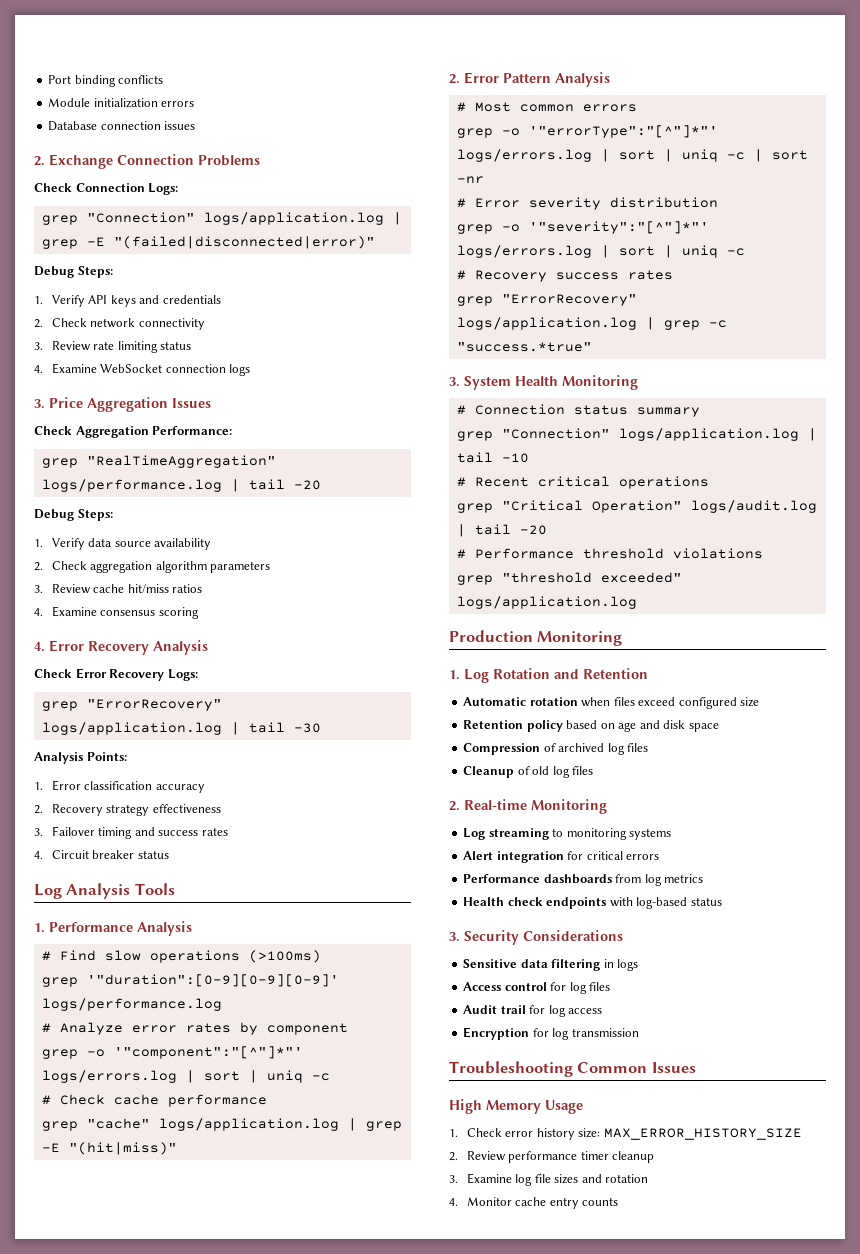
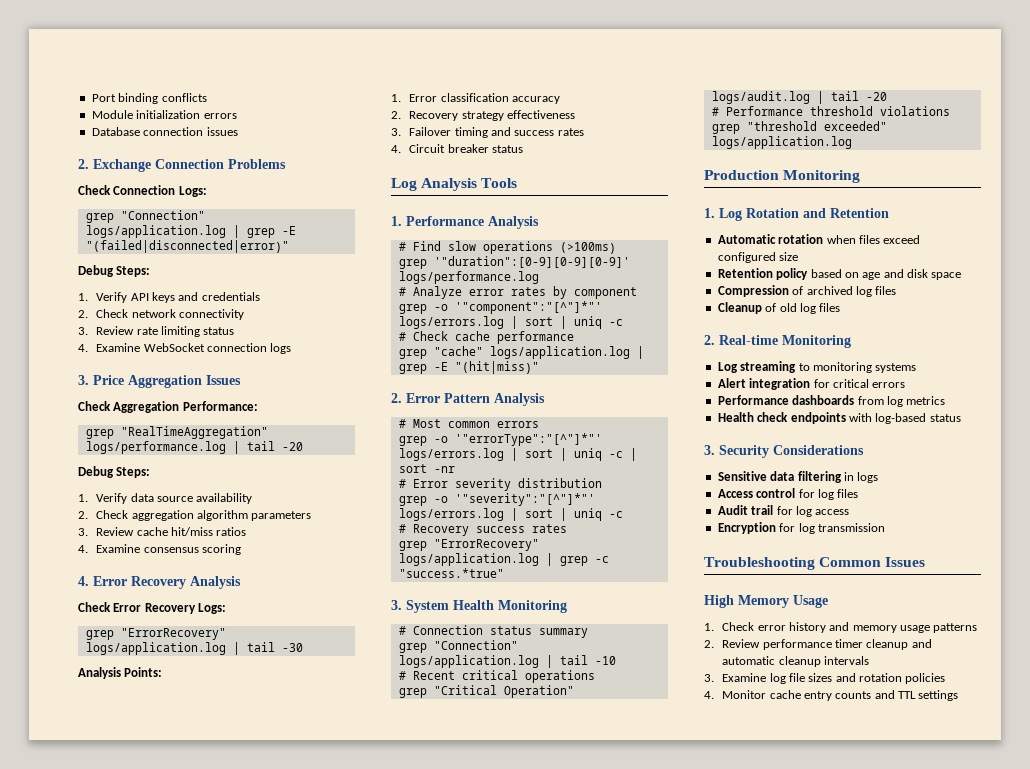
- 1. Check error history size: MAX_ERROR_HISTORY_SIZE
+ 1. Check error history and memory usage patterns
- 2. Review performance timer cleanup
+ 2. Review performance timer cleanup and automatic cleanup intervals
- 3. Examine log file sizes and rotation
+ 3. Examine log file sizes and rotation policies
- 4. Monitor cache entry counts
+ 4. Monitor cache entry counts and TTL settings

